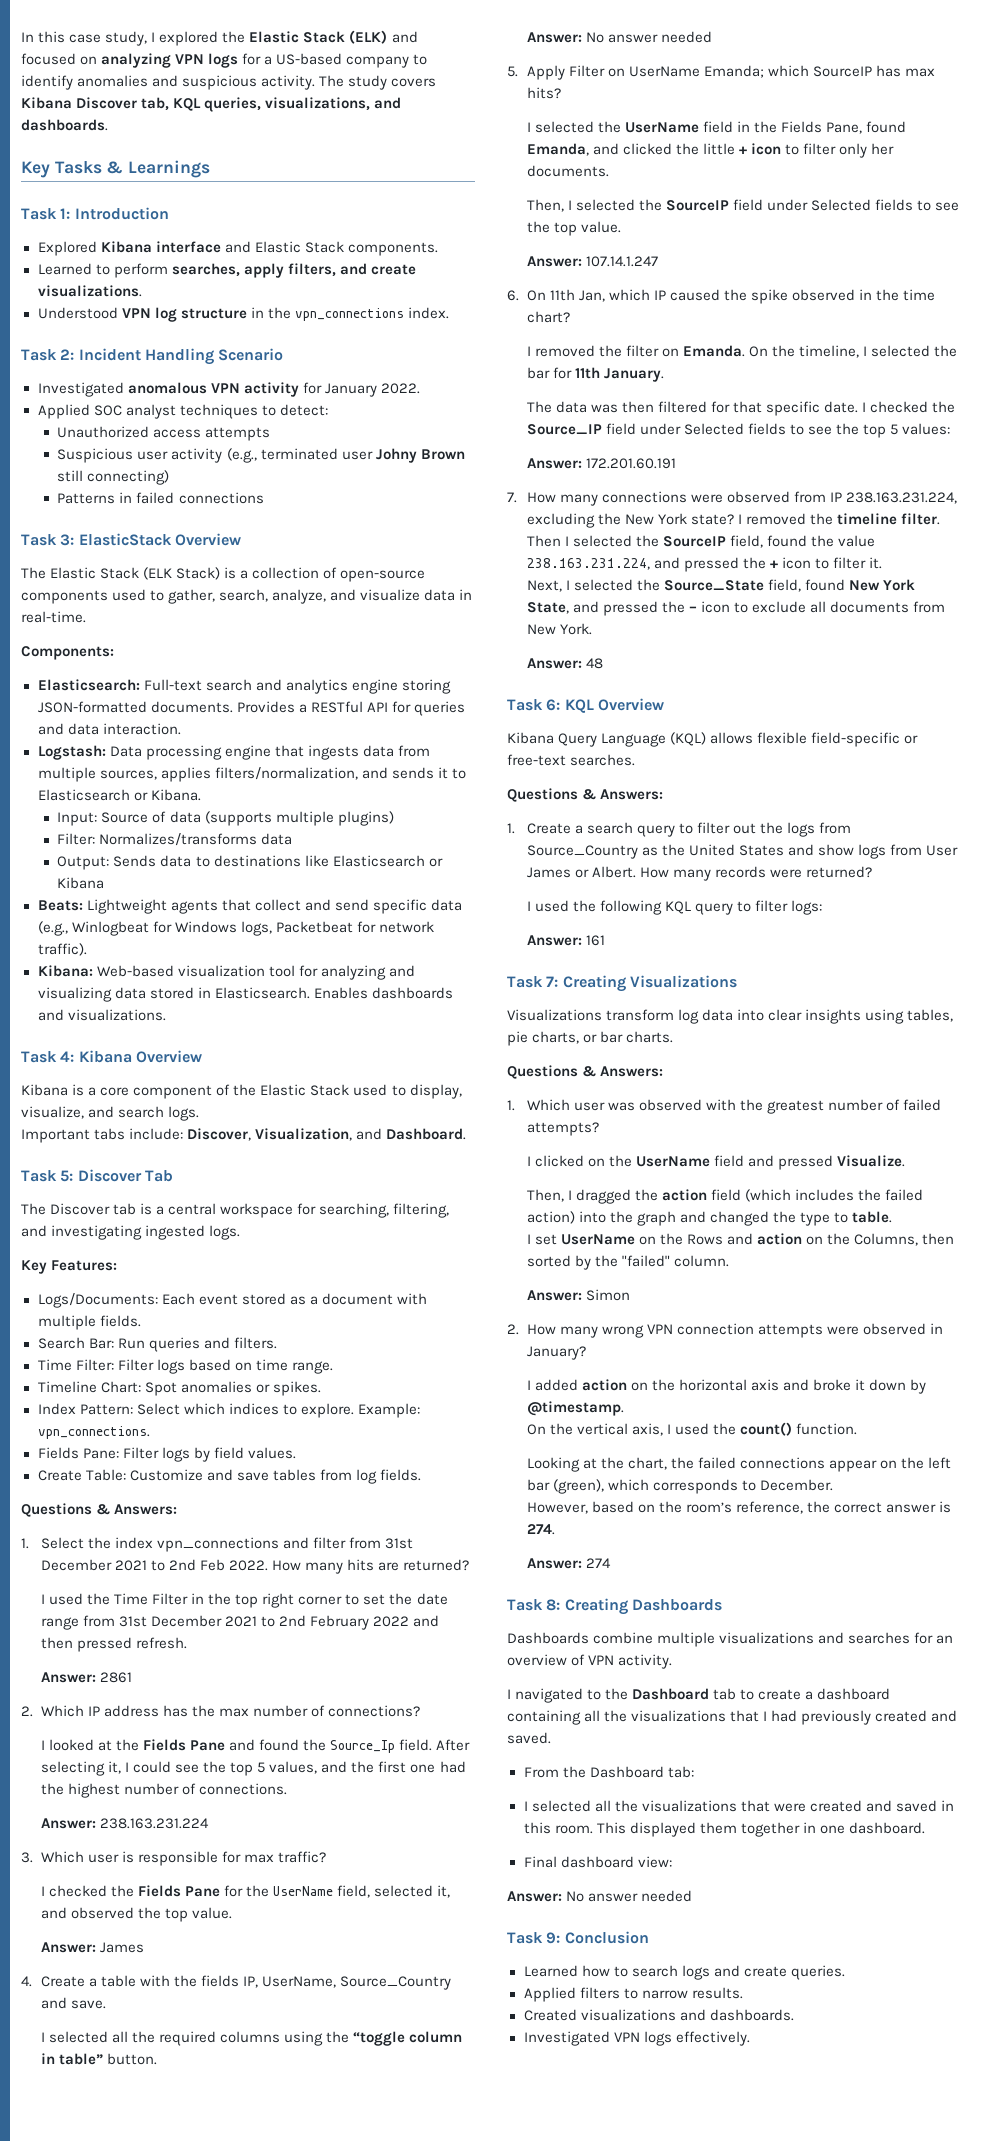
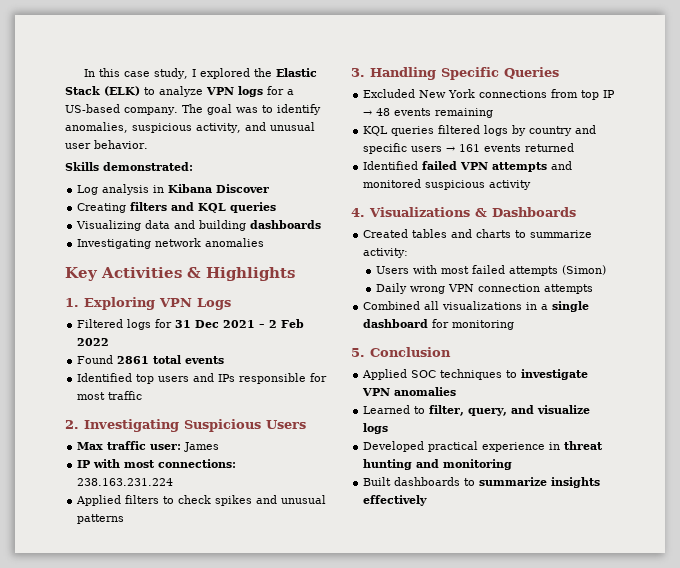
- In this case study, I explored the Elastic Stack (ELK) and focused on analyzing VPN logs for a US-based company to identify anomalies and suspicious activity. The study covers Kibana Discover tab, KQL queries, visualizations, and dashboards.
- Key Tasks & Learnings
- Task 1: Introduction
- Explored Kibana interface and Elastic Stack components.
- Learned to perform searches, apply filters, and create visualizations.
- Understood VPN log structure in the vpn_connections index.
- Task 2: Incident Handling Scenario
- Investigated anomalous VPN activity for January 2022.
- Applied SOC analyst techniques to detect:
- Unauthorized access attempts
- Suspicious user activity (e.g., terminated user Johny Brown still connecting)
- Patterns in failed connections
- Task 3: ElasticStack Overview
- The Elastic Stack (ELK Stack) is a collection of open-source components used to gather, search, analyze, and visualize data in real-time.
- Components:
- Elasticsearch: Full-text search and analytics engine storing JSON-formatted documents. Provides a RESTful API for queries and data interaction.
- Logstash: Data processing engine that ingests data from multiple sources, applies filters/normalization, and sends it to Elasticsearch or Kibana.
- Input: Source of data (supports multiple plugins)
- Filter: Normalizes/transforms data
- Output: Sends data to destinations like Elasticsearch or Kibana
- Beats: Lightweight agents that collect and send specific data (e.g., Winlogbeat for Windows logs, Packetbeat for network traffic).
- Kibana: Web-based visualization tool for analyzing and visualizing data stored in Elasticsearch. Enables dashboards and visualizations.
- Task 4: Kibana Overview
- Kibana is a core component of the Elastic Stack used to display, visualize, and search logs.
- Important tabs include: Discover, Visualization, and Dashboard.
- Task 5: Discover Tab
- The Discover tab is a central workspace for searching, filtering, and investigating ingested logs.
- Key Features:
- Logs/Documents: Each event stored as a document with multiple fields.
- Search Bar: Run queries and filters.
- Time Filter: Filter logs based on time range.
- Timeline Chart: Spot anomalies or spikes.
- Index Pattern: Select which indices to explore. Example: vpn_connections.
- Fields Pane: Filter logs by field values.
- Create Table: Customize and save tables from log fields.
- Questions & Answers:
- 1. Select the index vpn_connections and filter from 31st December 2021 to 2nd Feb 2022. How many hits are returned?
- I used the Time Filter in the top right corner to set the date range from 31st December 2021 to 2nd February 2022 and then pressed refresh.
- Answer: 2861
- 2. Which IP address has the max number of connections?
- I looked at the Fields Pane and found the Source_Ip field. After selecting it, I could see the top 5 values, and the first one had the highest number of connections.
- Answer: 238.163.231.224
- 3. Which user is responsible for max traffic?
- I checked the Fields Pane for the UserName field, selected it, and observed the top value.
- Answer: James
- 4. Create a table with the fields IP, UserName, Source_Country and save.
- I selected all the required columns using the “toggle column in table” button.
- Answer: No answer needed
- 5. Apply Filter on UserName Emanda; which SourceIP has max hits?
- I selected the UserName field in the Fields Pane, found Emanda, and clicked the little + icon to filter only her documents.
- Then, I selected the SourceIP field under Selected fields to see the top value.
- Answer: 107.14.1.247
- 6. On 11th Jan, which IP caused the spike observed in the time chart?
- I removed the filter on Emanda. On the timeline, I selected the bar for 11th January.
- The data was then filtered for that specific date. I checked the Source_IP field under Selected fields to see the top 5 values:
- Answer: 172.201.60.191
- 7. How many connections were observed from IP 238.163.231.224, excluding the New York state? I removed the timeline filter. Then I selected the SourceIP field, found the value 238.163.231.224, and pressed the + icon to filter it.
- Next, I selected the Source_State field, found New York State, and pressed the – icon to exclude all documents from New York.
- Answer: 48
- Task 6: KQL Overview
- Kibana Query Language (KQL) allows flexible field-specific or free-text searches.
- Questions & Answers:
- 1. Create a search query to filter out the logs from Source_Country as the United States and show logs from User James or Albert. How many records were returned?
- I used the following KQL query to filter logs:
- Answer: 161
- Task 7: Creating Visualizations
- Visualizations transform log data into clear insights using tables, pie charts, or bar charts.
- Questions & Answers:
- 1. Which user was observed with the greatest number of failed attempts?
- I clicked on the UserName field and pressed Visualize.
- Then, I dragged the action field (which includes the failed action) into the graph and changed the type to table.
- I set UserName on the Rows and action on the Columns, then sorted by the "failed" column.
- Answer: Simon
- 2. How many wrong VPN connection attempts were observed in January?
- I added action on the horizontal axis and broke it down by @timestamp.
- On the vertical axis, I used the count() function.
- Looking at the chart, the failed connections appear on the left bar (green), which corresponds to December.
- However, based on the room’s reference, the correct answer is 274.
- Answer: 274
- Task 8: Creating Dashboards
- Dashboards combine multiple visualizations and searches for an overview of VPN activity.
- I navigated to the Dashboard tab to create a dashboard containing all the visualizations that I had previously created and saved.
- From the Dashboard tab:
- I selected all the visualizations that were created and saved in this room. This displayed them together in one dashboard.
- Final dashboard view:
- Answer: No answer needed
- Task 9: Conclusion
- Learned how to search logs and create queries.
- Applied filters to narrow results.
- Created visualizations and dashboards.
- Investigated VPN logs effectively.
+ In this case study, I explored the Elastic Stack (ELK) to analyze VPN logs for a US-based company. The goal was to identify anomalies, suspicious activity, and unusual user behavior.
+ Skills demonstrated:
+ Log analysis in Kibana Discover
+ Creating filters and KQL queries
+ Visualizing data and building dashboards
+ Investigating network anomalies
+ Key Activities & Highlights
+ 1. Exploring VPN Logs
+ Filtered logs for 31 Dec 2021 – 2 Feb 2022
+ Found 2861 total events
+ Identified top users and IPs responsible for most traffic
+ 2. Investigating Suspicious Users
+ Max traffic user: James
+ IP with most connections: 238.163.231.224
+ Applied filters to check spikes and unusual patterns
+ 3. Handling Specific Queries
+ Excluded New York connections from top IP → 48 events remaining
+ KQL queries filtered logs by country and specific users → 161 events returned
+ Identified failed VPN attempts and monitored suspicious activity
+ 4. Visualizations & Dashboards
+ Created tables and charts to summarize activity:
+ Users with most failed attempts (Simon)
+ Daily wrong VPN connection attempts
+ Combined all visualizations in a single dashboard for monitoring
+ 5. Conclusion
+ Applied SOC techniques to investigate VPN anomalies
+ Learned to filter, query, and visualize logs
+ Developed practical experience in threat hunting and monitoring
+ Built dashboards to summarize insights effectively

